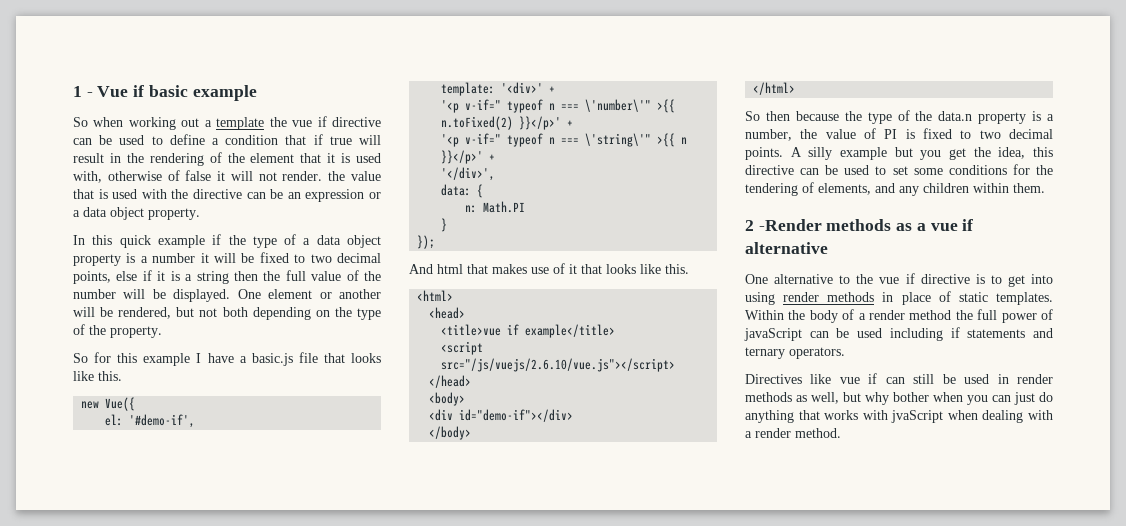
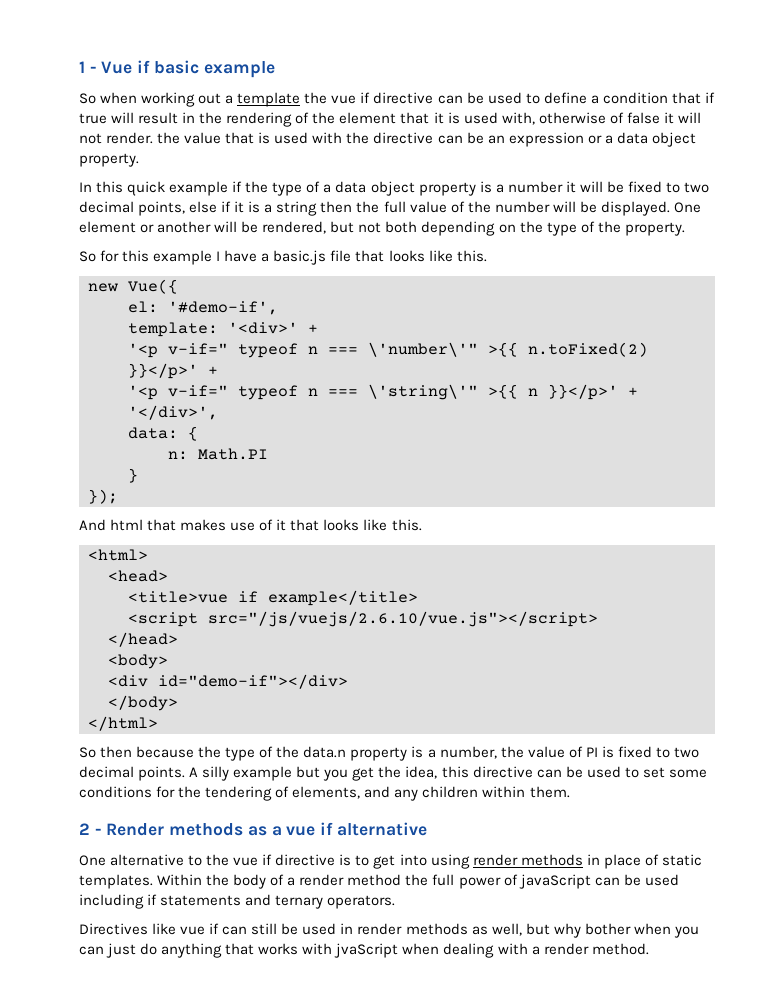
- 2 -Render methods as a vue if alternative
+ 2 - Render methods as a vue if alternative

